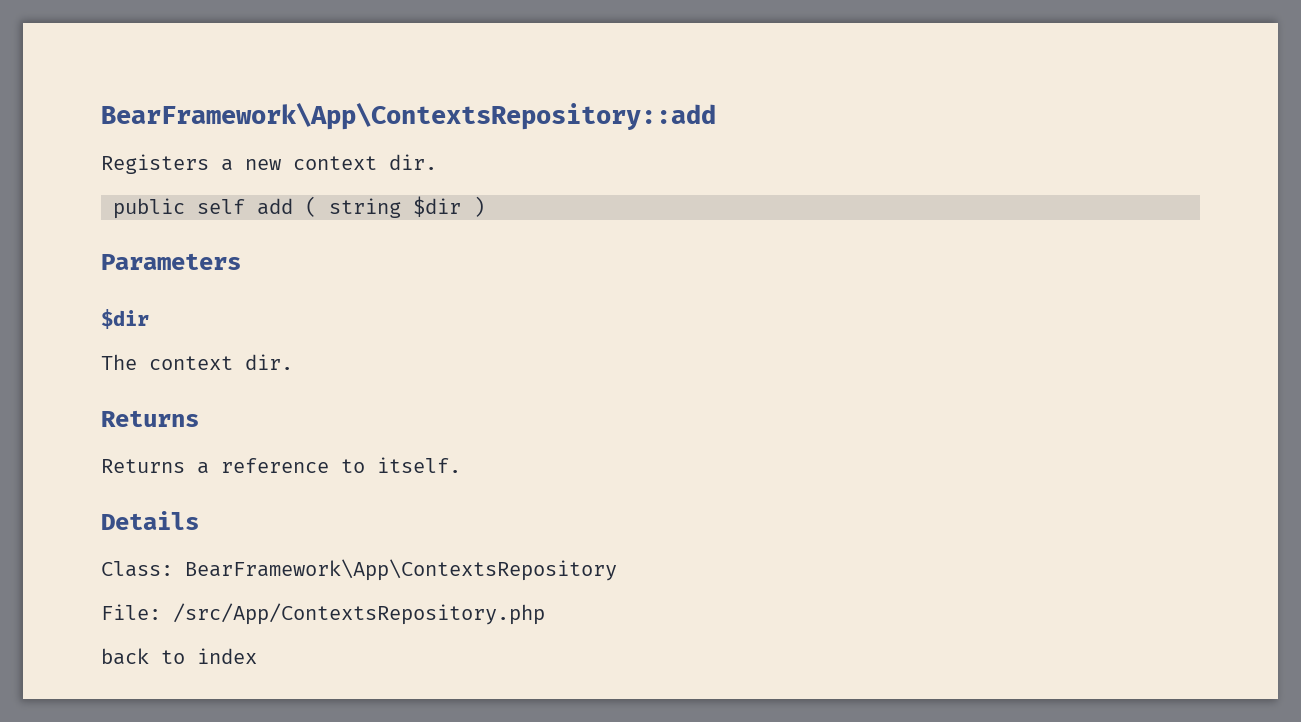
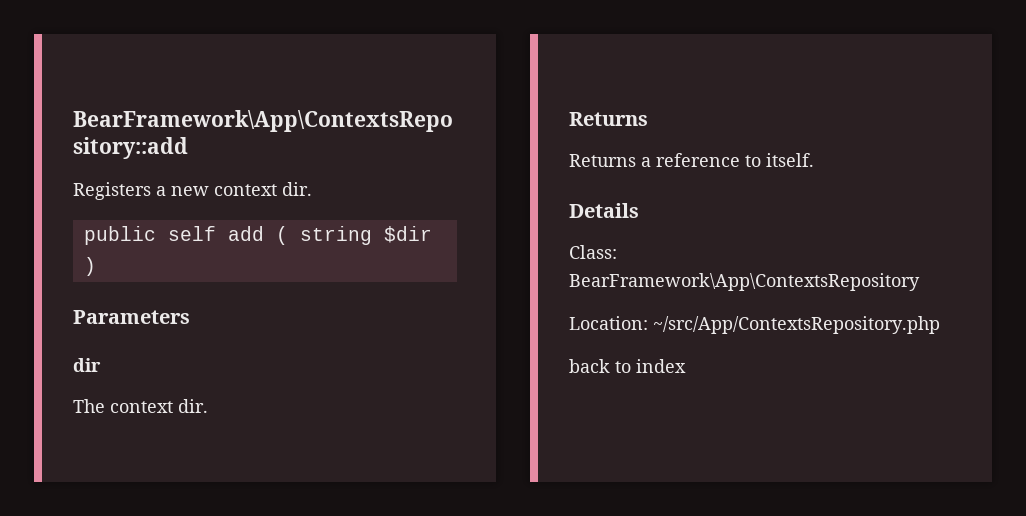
  Parameters
- $dir
+ dir
- File: /src/App/ContextsRepository.php
+ Location: ~/src/App/ContextsRepository.php

